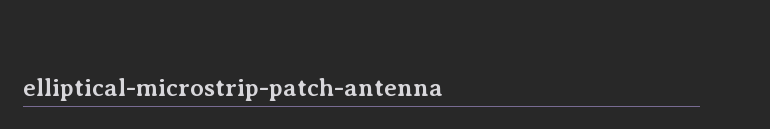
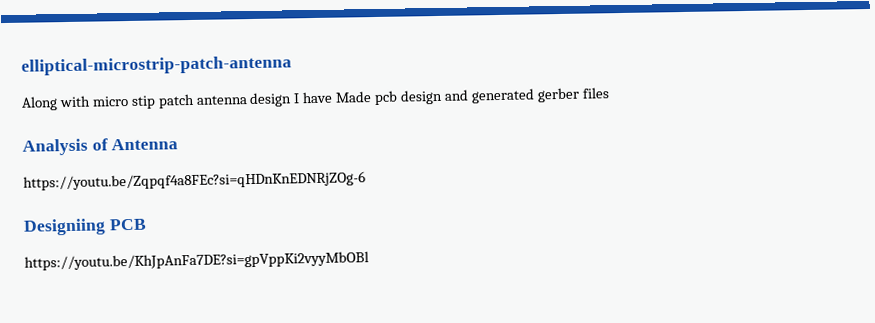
+ Along with micro stip patch antenna design I have Made pcb design and generated gerber files
+ Analysis of Antenna
+ https://youtu.be/Zqpqf4a8FEc?si=qHDnKnEDNRjZOg-6
+ Designiing PCB
+ https://youtu.be/KhJpAnFa7DE?si=gpVppKi2vyyMbOBl

